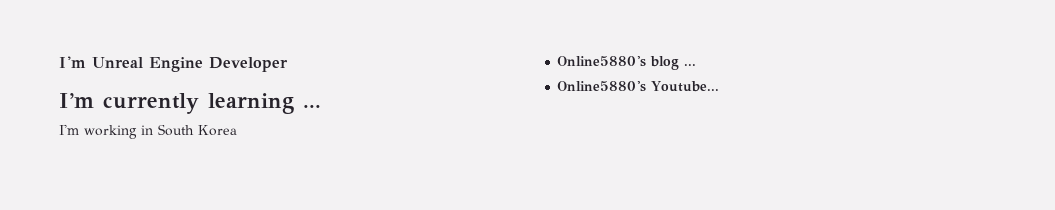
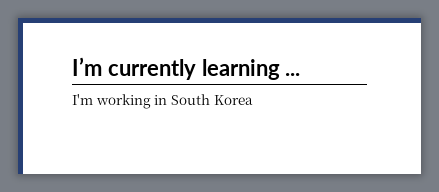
- I'm Unreal Engine Developer
- Online5880's blog ...
- Online5880's Youtube...

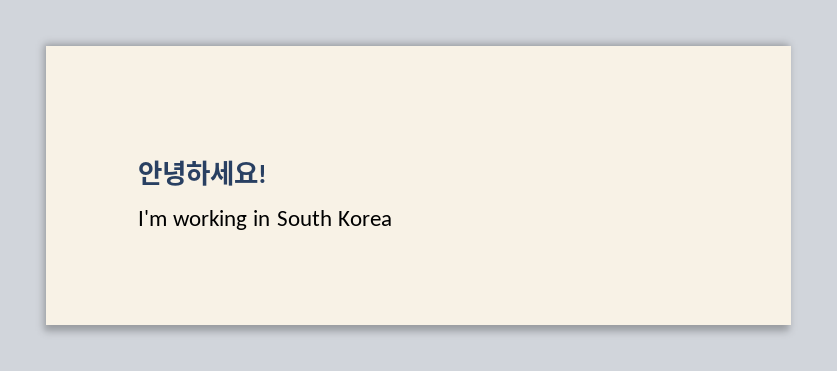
- I’m currently learning ...
+ 안녕하세요!

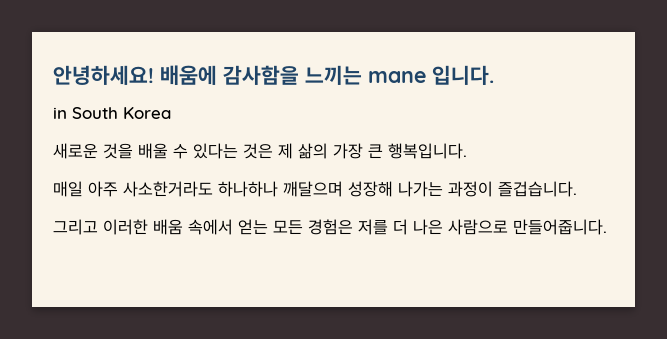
- 안녕하세요!
- I'm working in South Korea
+ 안녕하세요! 배움에 감사함을 느끼는 mane 입니다.
+ in South Korea
+ 새로운 것을 배울 수 있다는 것은 제 삶의 가장 큰 행복입니다.
+ 매일 아주 사소한거라도 하나하나 깨달으며 성장해 나가는 과정이 즐겁습니다.
+ 그리고 이러한 배움 속에서 얻는 모든 경험은 저를 더 나은 사람으로 만들어줍니다.

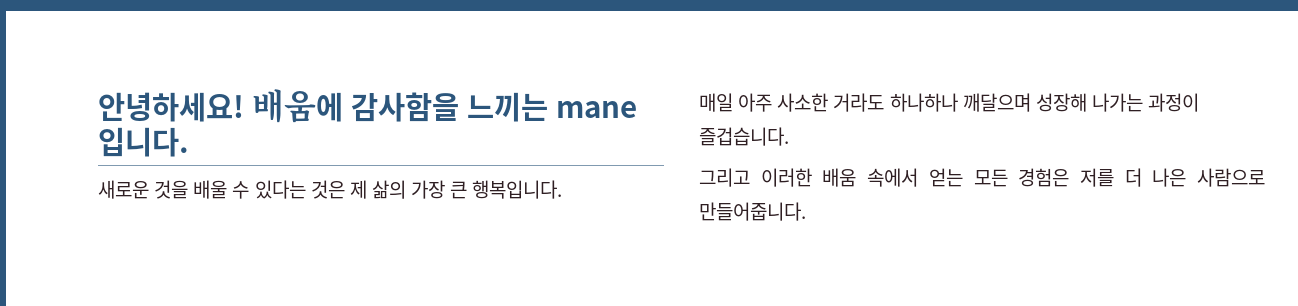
- in South Korea
- 매일 아주 사소한거라도 하나하나 깨달으며 성장해 나가는 과정이 즐겁습니다.
+ 매일 아주 사소한 거라도 하나하나 깨달으며 성장해 나가는 과정이 즐겁습니다.

